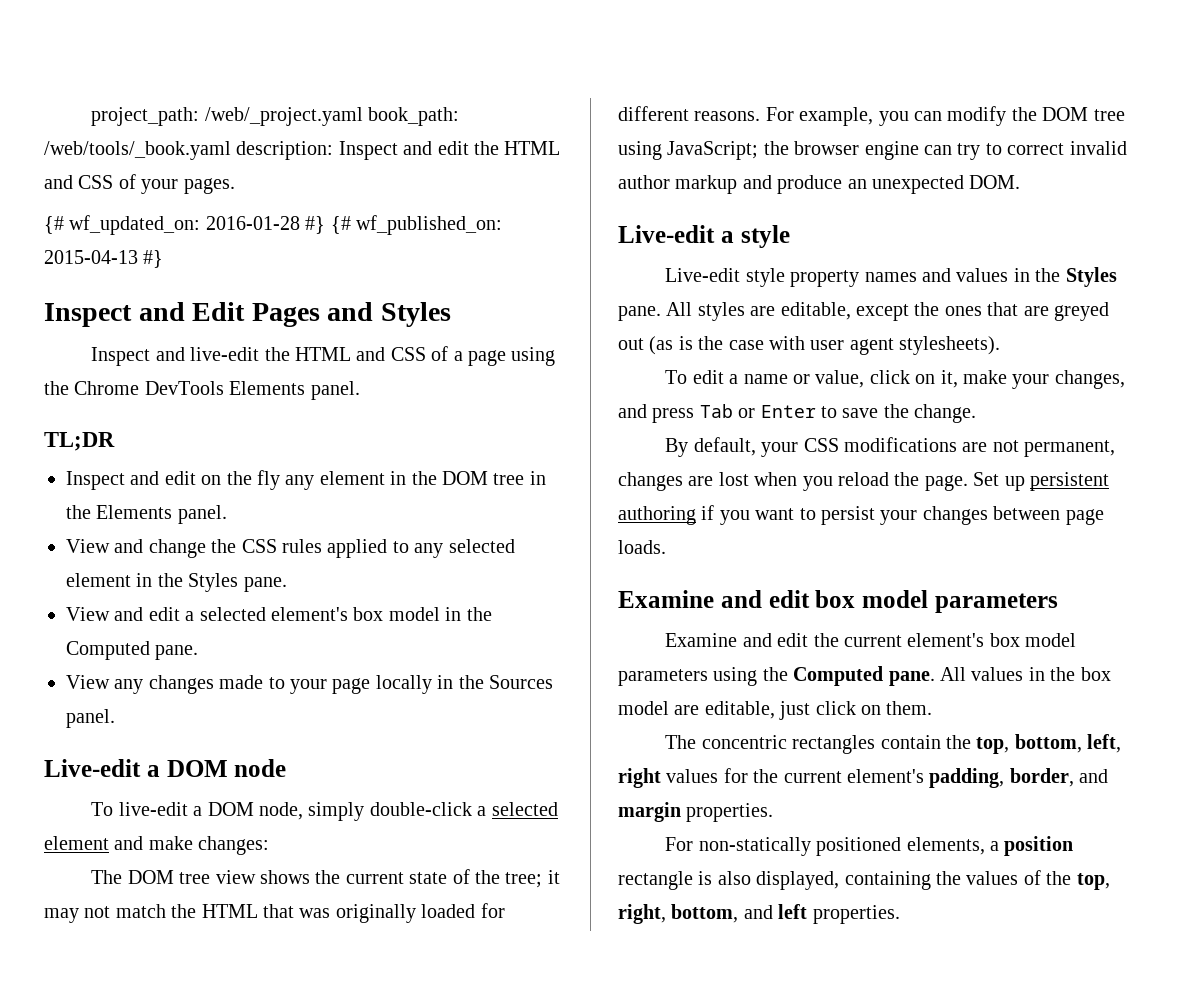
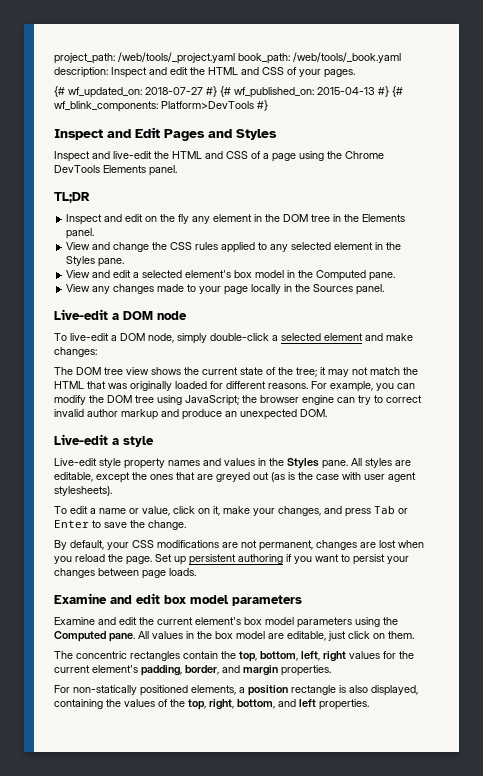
- project_path: /web/_project.yaml book_path: /web/tools/_book.yaml description: Inspect and edit the HTML and CSS of your pages.
+ project_path: /web/tools/_project.yaml book_path: /web/tools/_book.yaml description: Inspect and edit the HTML and CSS of your pages.
- {# wf_updated_on: 2016-01-28 #} {# wf_published_on: 2015-04-13 #}
+ {# wf_updated_on: 2018-07-27 #} {# wf_published_on: 2015-04-13 #} {# wf_blink_components: Platform>DevTools #}

